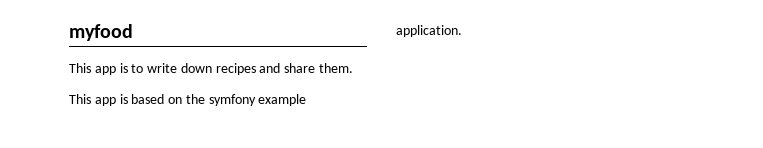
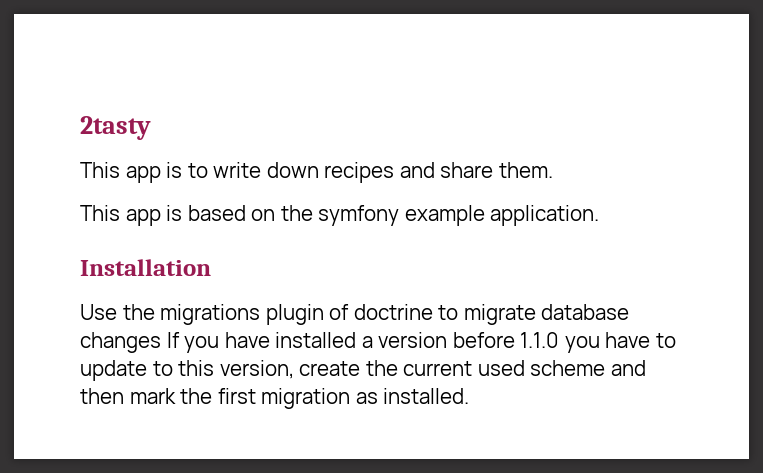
- myfood
+ 2tasty
+ Installation
+ Use the migrations plugin of doctrine to migrate database changes If you have installed a version before 1.1.0 you have to update to this version, create the current used scheme and then mark the first migration as installed.

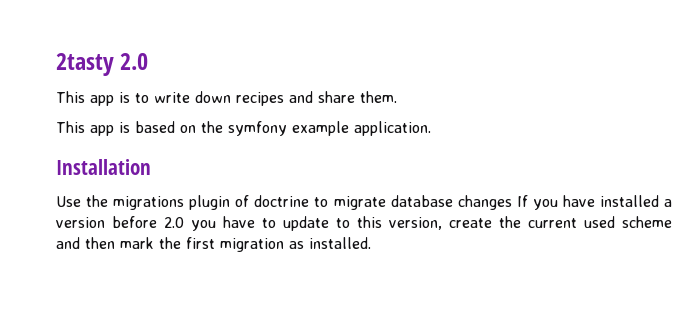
- 2tasty
+ 2tasty 2.0
- Use the migrations plugin of doctrine to migrate database changes If you have installed a version before 1.1.0 you have to update to this version, create the current used scheme and then mark the first migration as installed.
+ Use the migrations plugin of doctrine to migrate database changes If you have installed a version before 2.0 you have to update to this version, create the current used scheme and then mark the first migration as installed.

